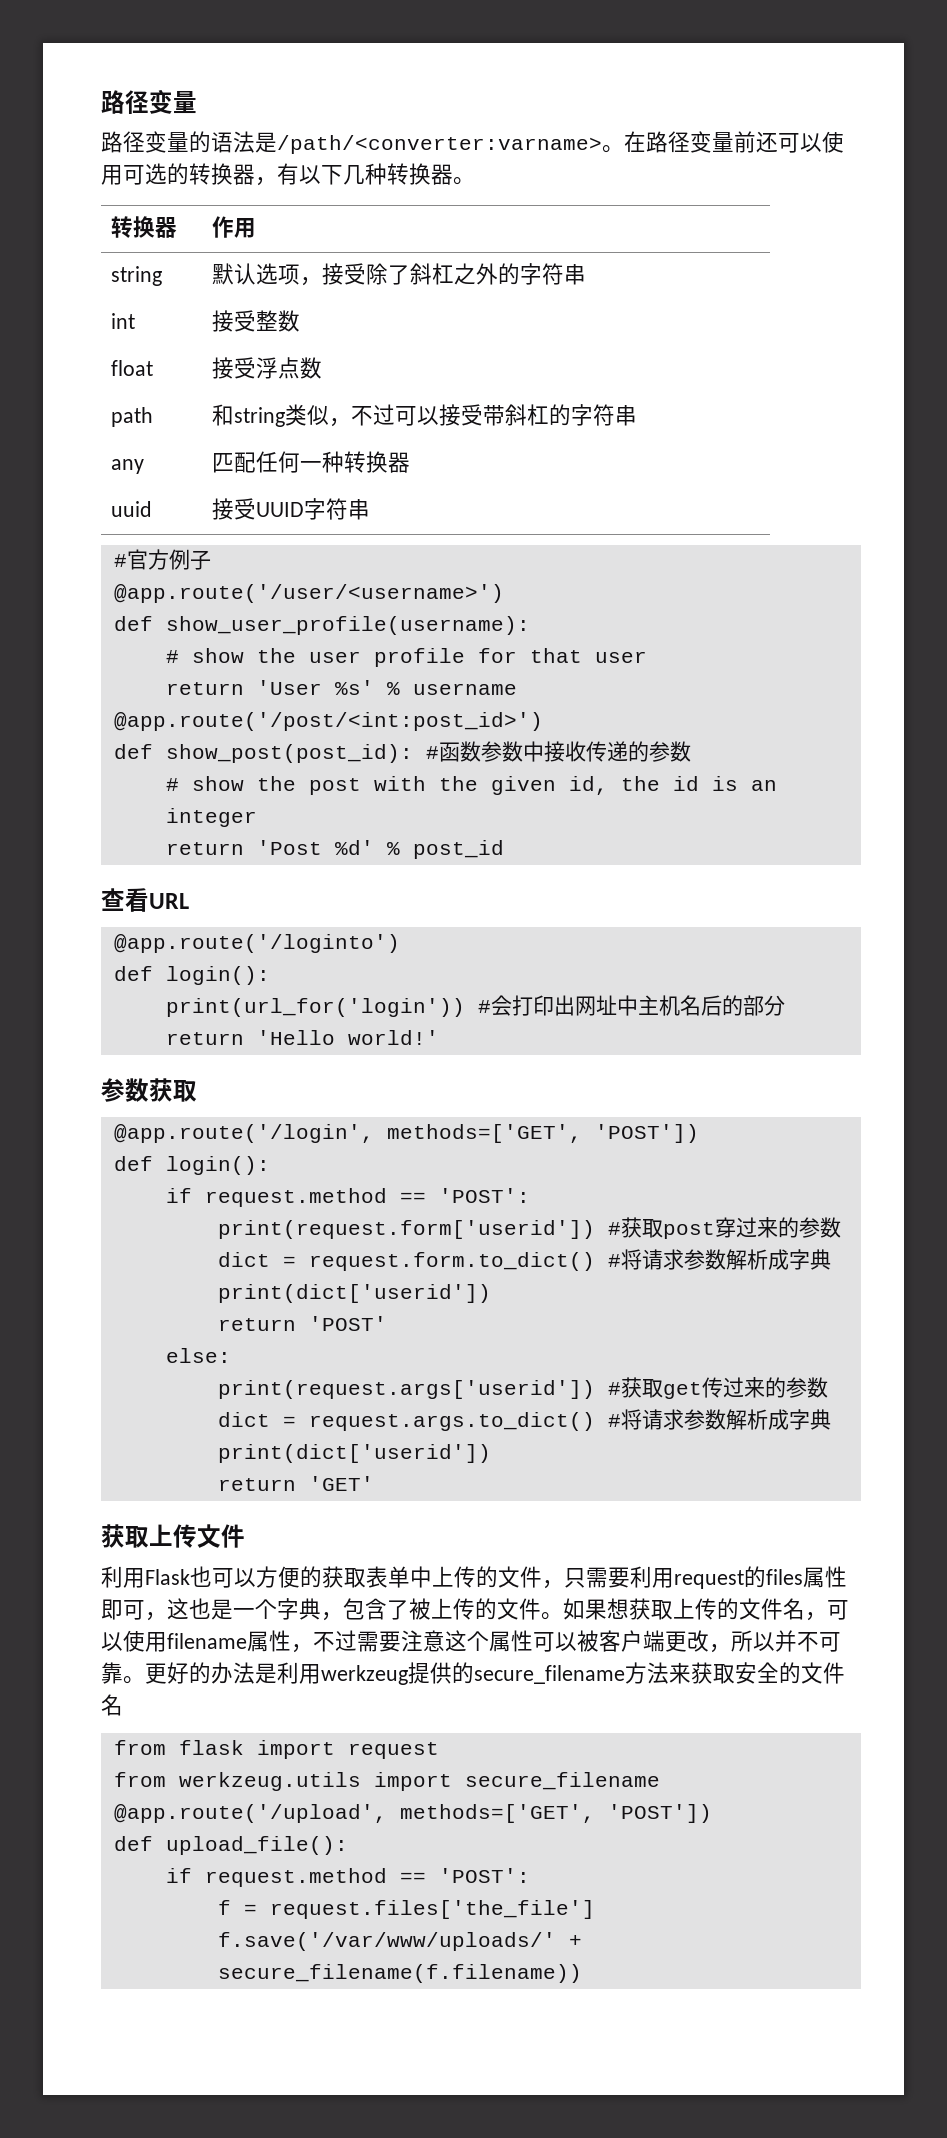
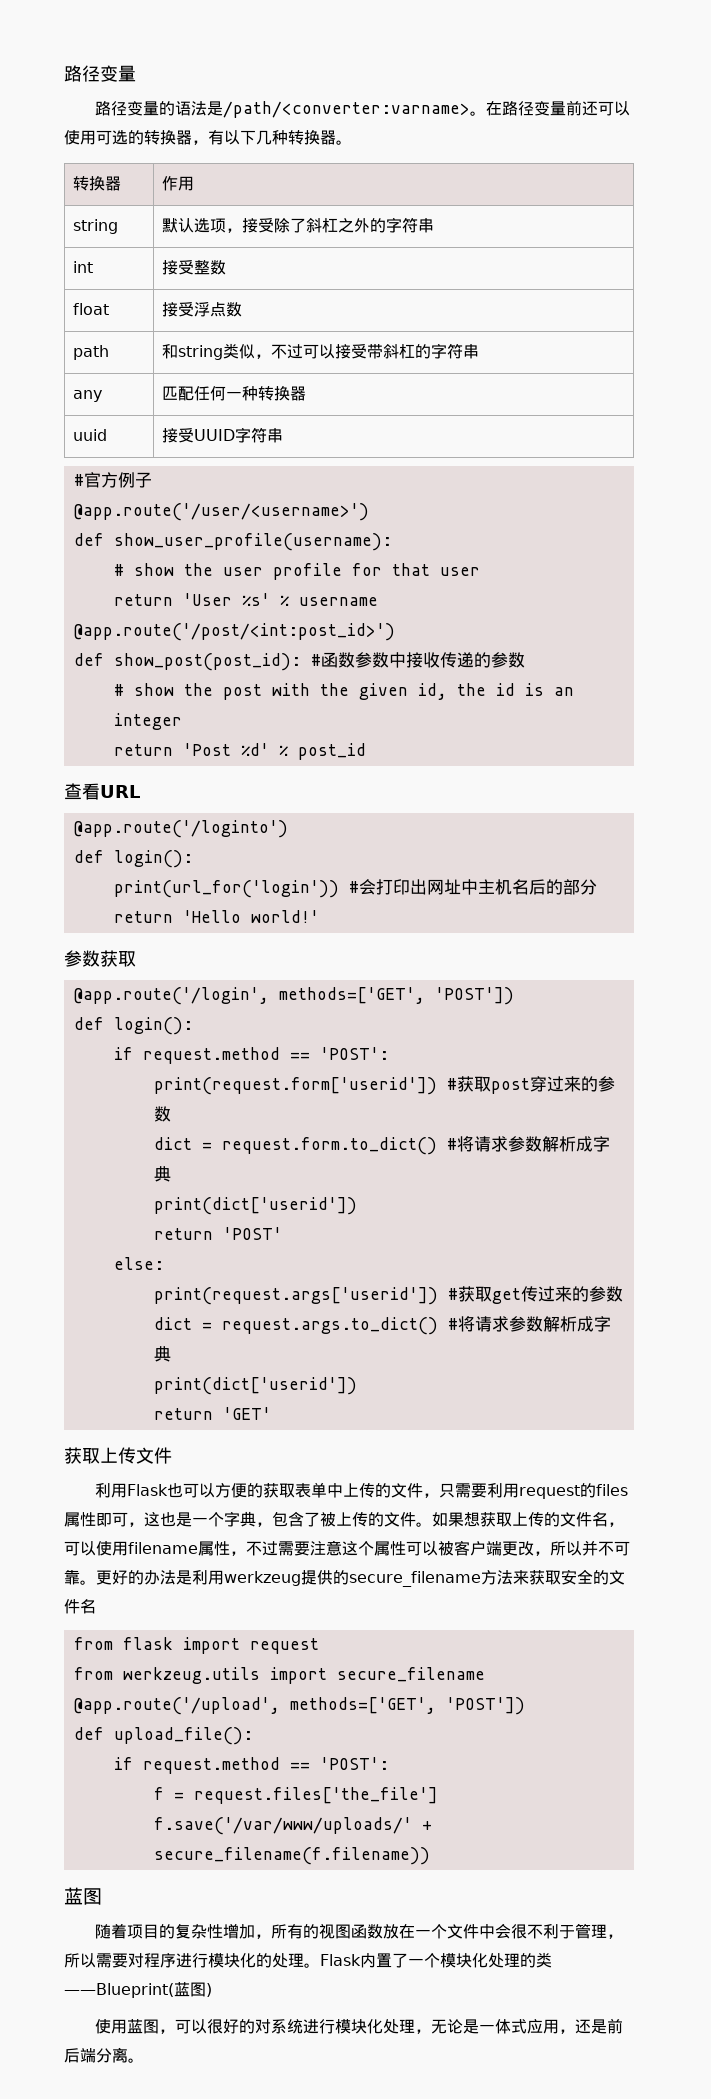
  f.save('/var/www/uploads/' + secure_filename(f.filename))
+ 蓝图
+ 随着项目的复杂性增加，所有的视图函数放在一个文件中会很不利于管理，所以需要对程序进行模块化的处理。Flask内置了一个模块化处理的类——Blueprint(蓝图)
+ 使用蓝图，可以很好的对系统进行模块化处理，无论是一体式应用，还是前后端分离。

